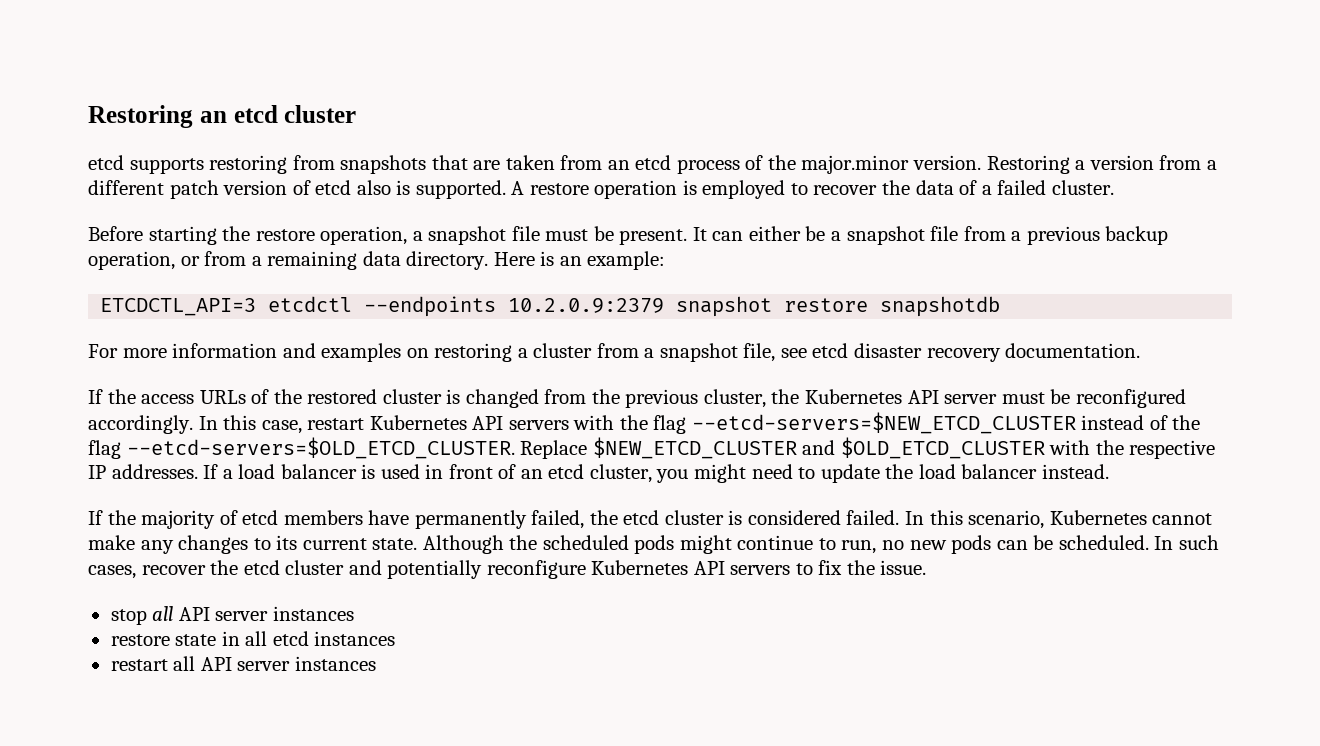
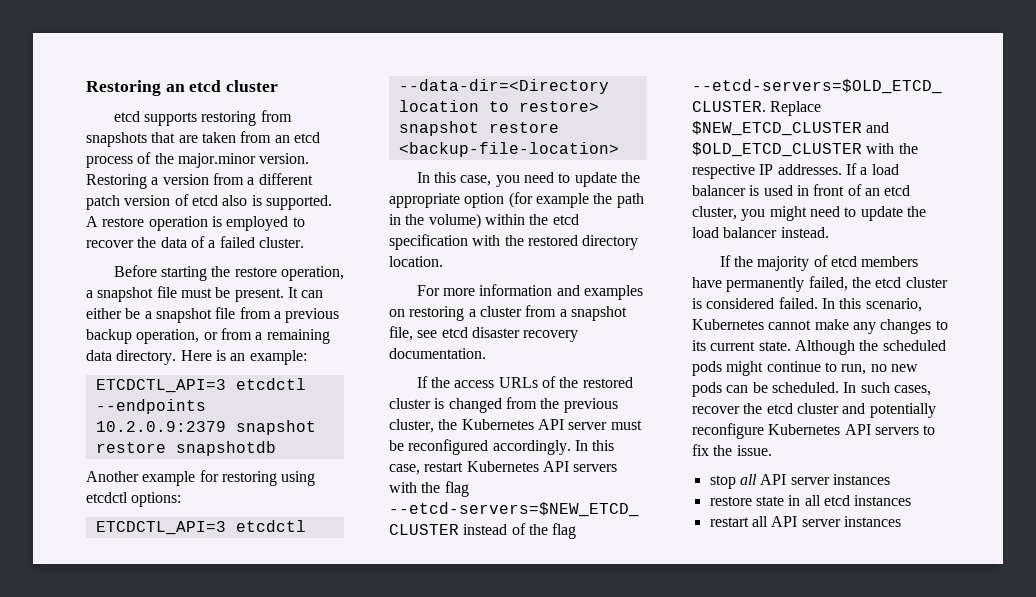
+ Another example for restoring using etcdctl options:
+ ETCDCTL_API=3 etcdctl --data-dir=<Directory location to restore> snapshot restore <backup-file-location>
+ In this case, you need to update the appropriate option (for example the path in the volume) within the etcd specification with the restored directory location.

